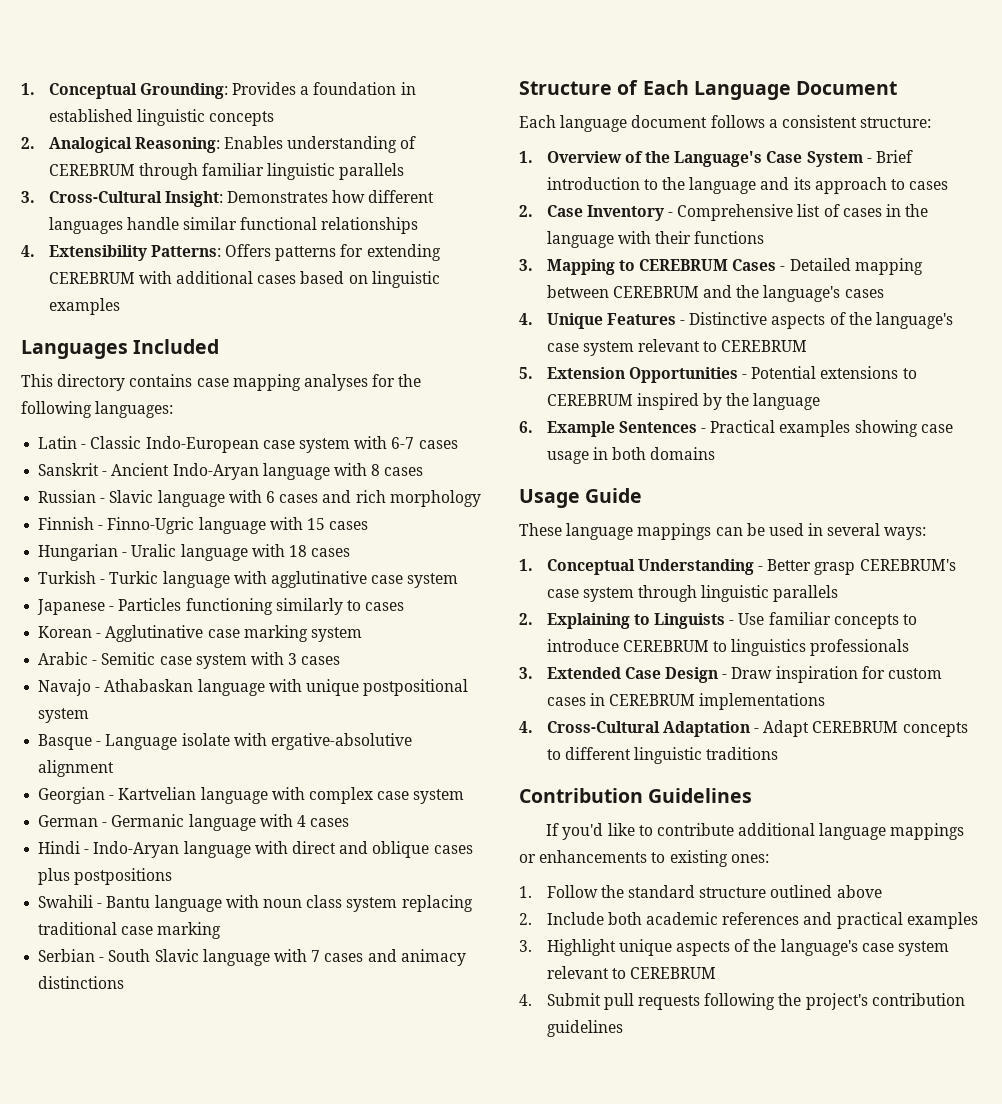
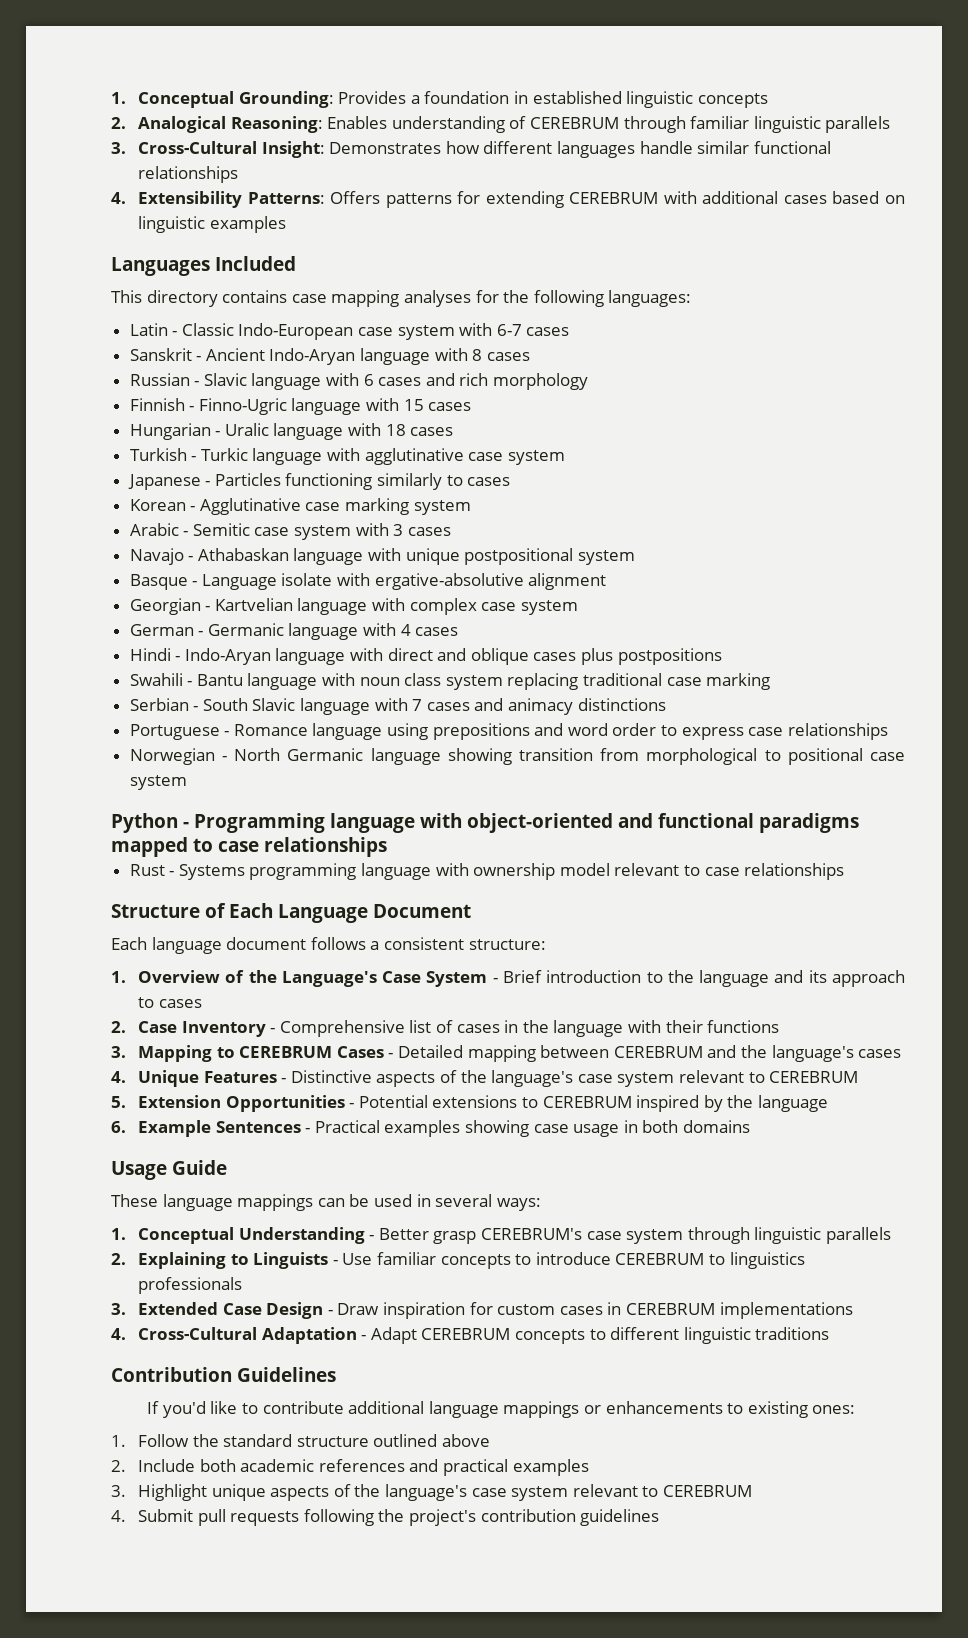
+ Portuguese - Romance language using prepositions and word order to express case relationships
+ Norwegian - North Germanic language showing transition from morphological to positional case system
+ Python - Programming language with object-oriented and functional paradigms mapped to case relationships
+ Rust - Systems programming language with ownership model relevant to case relationships

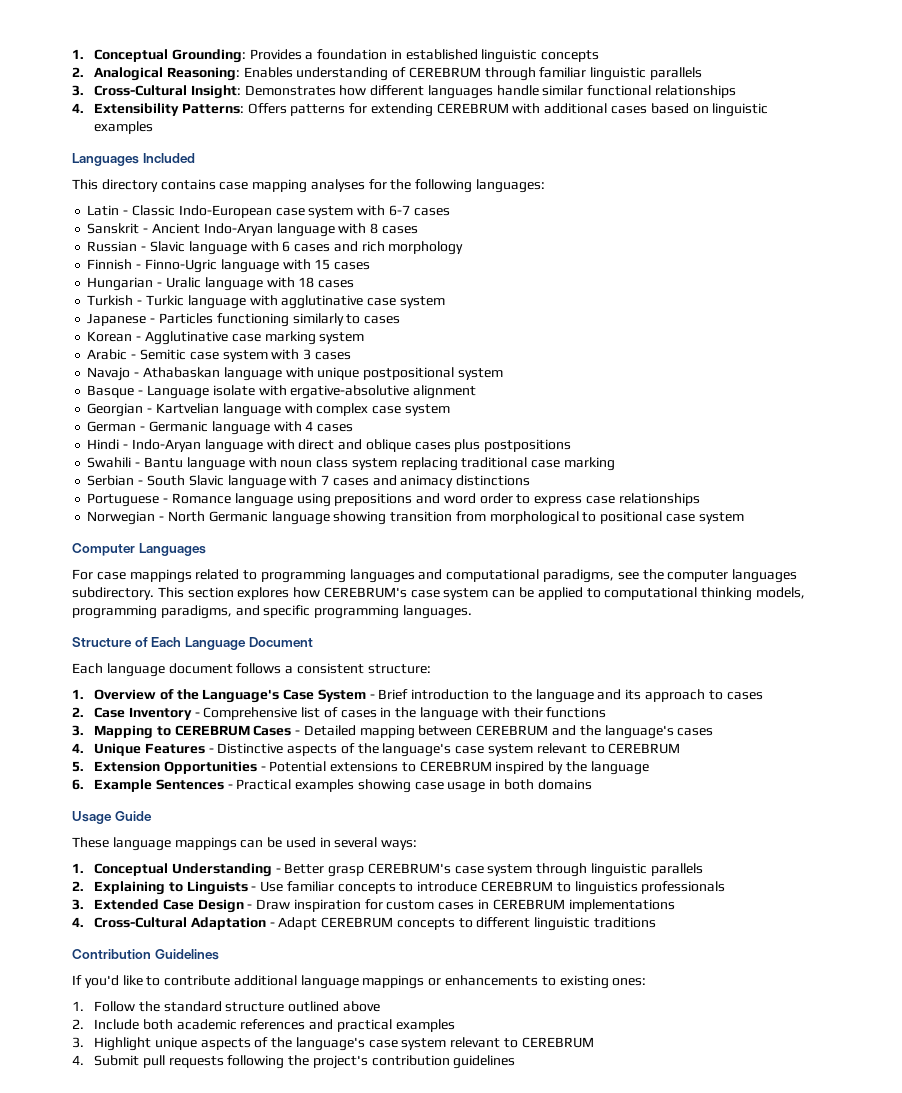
- Python - Programming language with object-oriented and functional paradigms mapped to case relationships
- Rust - Systems programming language with ownership model relevant to case relationships
+ Computer Languages
+ For case mappings related to programming languages and computational paradigms, see the computer languages subdirectory. This section explores how CEREBRUM's case system can be applied to computational thinking models, programming paradigms, and specific programming languages.

